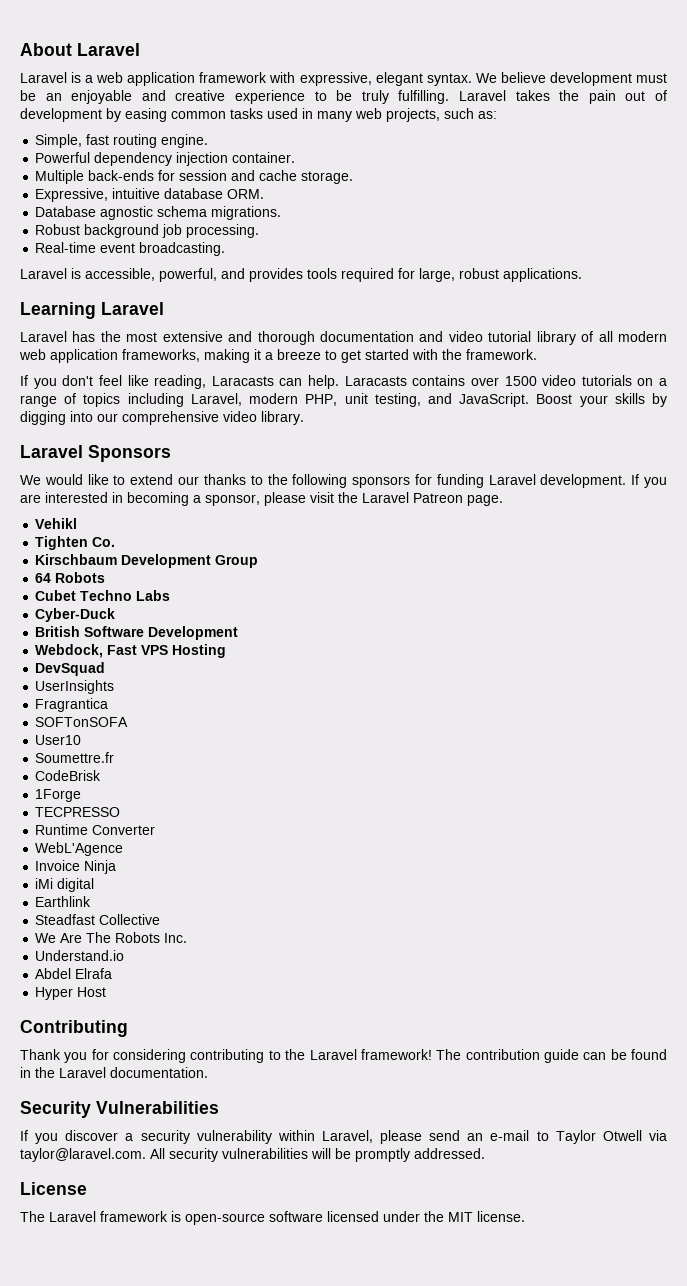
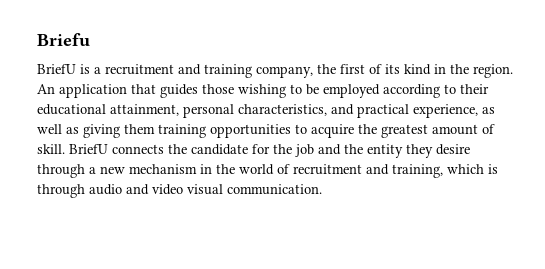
- About Laravel
- Laravel is a web application framework with expressive, elegant syntax. We believe development must be an enjoyable and creative experience to be truly fulfilling. Laravel takes the pain out of development by easing common tasks used in many web projects, such as:
- Simple, fast routing engine.
- Powerful dependency injection container.
- Multiple back-ends for session and cache storage.
- Expressive, intuitive database ORM.
- Database agnostic schema migrations.
- Robust background job processing.
- Real-time event broadcasting.
- Laravel is accessible, powerful, and provides tools required for large, robust applications.
- Learning Laravel
- Laravel has the most extensive and thorough documentation and video tutorial library of all modern web application frameworks, making it a breeze to get started with the framework.
- If you don't feel like reading, Laracasts can help. Laracasts contains over 1500 video tutorials on a range of topics including Laravel, modern PHP, unit testing, and JavaScript. Boost your skills by digging into our comprehensive video library.
- Laravel Sponsors
- We would like to extend our thanks to the following sponsors for funding Laravel development. If you are interested in becoming a sponsor, please visit the Laravel Patreon page.
- Vehikl
- Tighten Co.
- Kirschbaum Development Group
- 64 Robots
- Cubet Techno Labs
- Cyber-Duck
- British Software Development
- Webdock, Fast VPS Hosting
- DevSquad
- UserInsights
- Fragrantica
- SOFTonSOFA
- User10
- Soumettre.fr
- CodeBrisk
- 1Forge
- TECPRESSO
- Runtime Converter
- WebL'Agence
- Invoice Ninja
- iMi digital
- Earthlink
- Steadfast Collective
- We Are The Robots Inc.
- Understand.io
- Abdel Elrafa
- Hyper Host
- Contributing
- Thank you for considering contributing to the Laravel framework! The contribution guide can be found in the Laravel documentation.
- Security Vulnerabilities
- If you discover a security vulnerability within Laravel, please send an e-mail to Taylor Otwell via taylor@laravel.com. All security vulnerabilities will be promptly addressed.
- License
- The Laravel framework is open-source software licensed under the MIT license.
+ Briefu
+ BriefU is a recruitment and training company, the first of its kind in the region. An application that guides those wishing to be employed according to their educational attainment, personal characteristics, and practical experience, as well as giving them training opportunities to acquire the greatest amount of skill. BriefU connects the candidate for the job and the entity they desire through a new mechanism in the world of recruitment and training, which is through audio and video visual communication.

